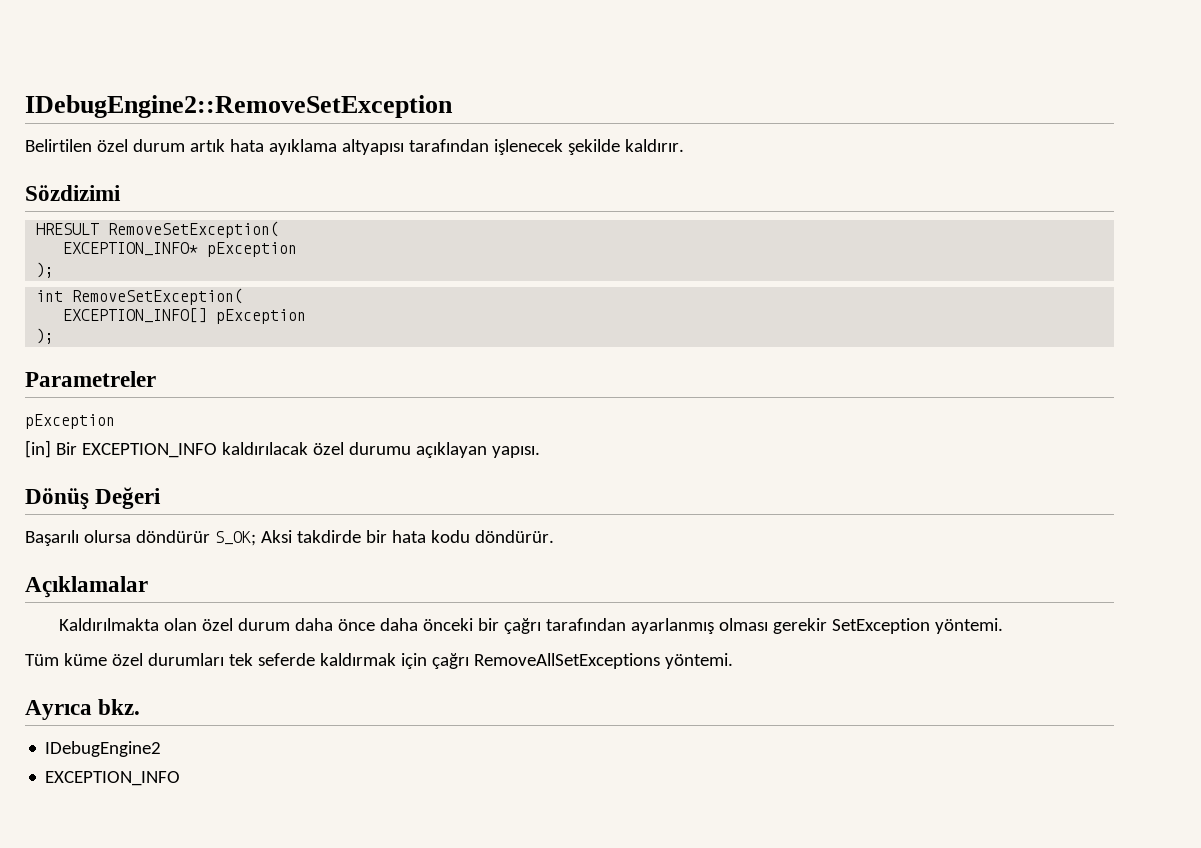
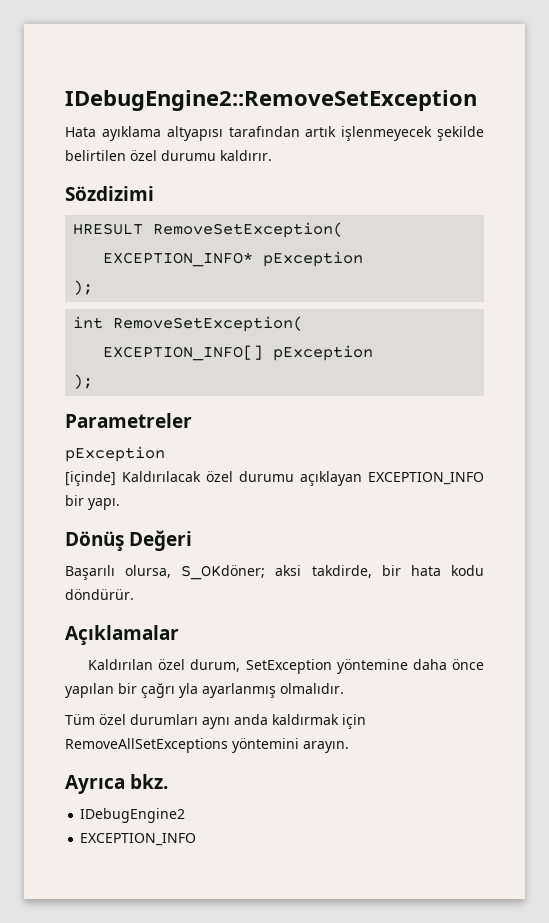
- Belirtilen özel durum artık hata ayıklama altyapısı tarafından işlenecek şekilde kaldırır.
+ Hata ayıklama altyapısı tarafından artık işlenmeyecek şekilde belirtilen özel durumu kaldırır.
- [in] Bir EXCEPTION_INFO kaldırılacak özel durumu açıklayan yapısı.
+ [içinde] Kaldırılacak özel durumu açıklayan EXCEPTION_INFO bir yapı.
  Dönüş Değeri
- Başarılı olursa döndürür S_OK; Aksi takdirde bir hata kodu döndürür.
+ Başarılı olursa, S_OKdöner; aksi takdirde, bir hata kodu döndürür.
- Kaldırılmakta olan özel durum daha önce daha önceki bir çağrı tarafından ayarlanmış olması gerekir SetException yöntemi.
+ Kaldırılan özel durum, SetException yöntemine daha önce yapılan bir çağrı yla ayarlanmış olmalıdır.
- Tüm küme özel durumları tek seferde kaldırmak için çağrı RemoveAllSetExceptions yöntemi.
+ Tüm özel durumları aynı anda kaldırmak için RemoveAllSetExceptions yöntemini arayın.

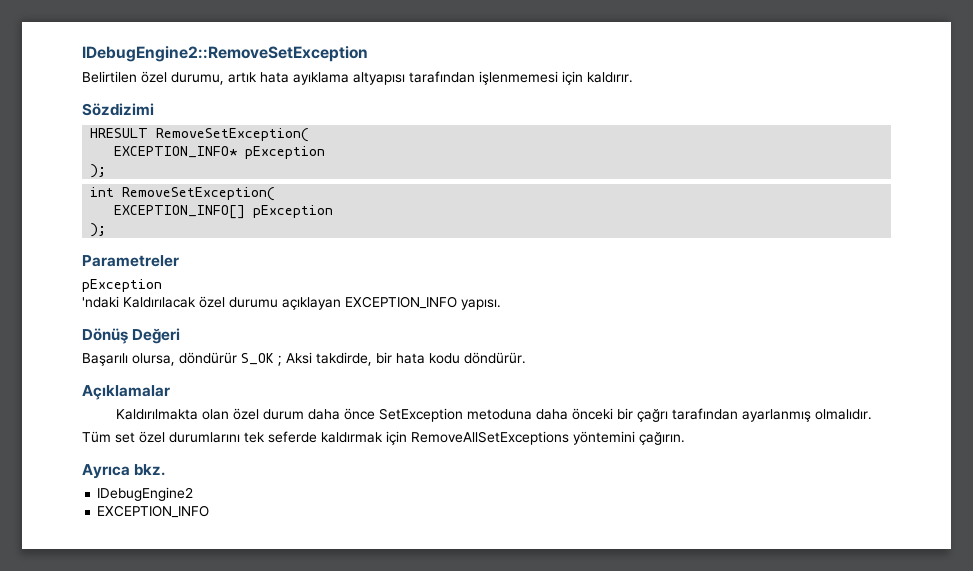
- Hata ayıklama altyapısı tarafından artık işlenmeyecek şekilde belirtilen özel durumu kaldırır.
+ Belirtilen özel durumu, artık hata ayıklama altyapısı tarafından işlenmemesi için kaldırır.
- [içinde] Kaldırılacak özel durumu açıklayan EXCEPTION_INFO bir yapı.
+ 'ndaki Kaldırılacak özel durumu açıklayan EXCEPTION_INFO yapısı.
- Başarılı olursa, S_OKdöner; aksi takdirde, bir hata kodu döndürür.
+ Başarılı olursa, döndürür S_OK ; Aksi takdirde, bir hata kodu döndürür.
- Kaldırılan özel durum, SetException yöntemine daha önce yapılan bir çağrı yla ayarlanmış olmalıdır.
+ Kaldırılmakta olan özel durum daha önce SetException metoduna daha önceki bir çağrı tarafından ayarlanmış olmalıdır.
- Tüm özel durumları aynı anda kaldırmak için RemoveAllSetExceptions yöntemini arayın.
+ Tüm set özel durumlarını tek seferde kaldırmak için RemoveAllSetExceptions yöntemini çağırın.

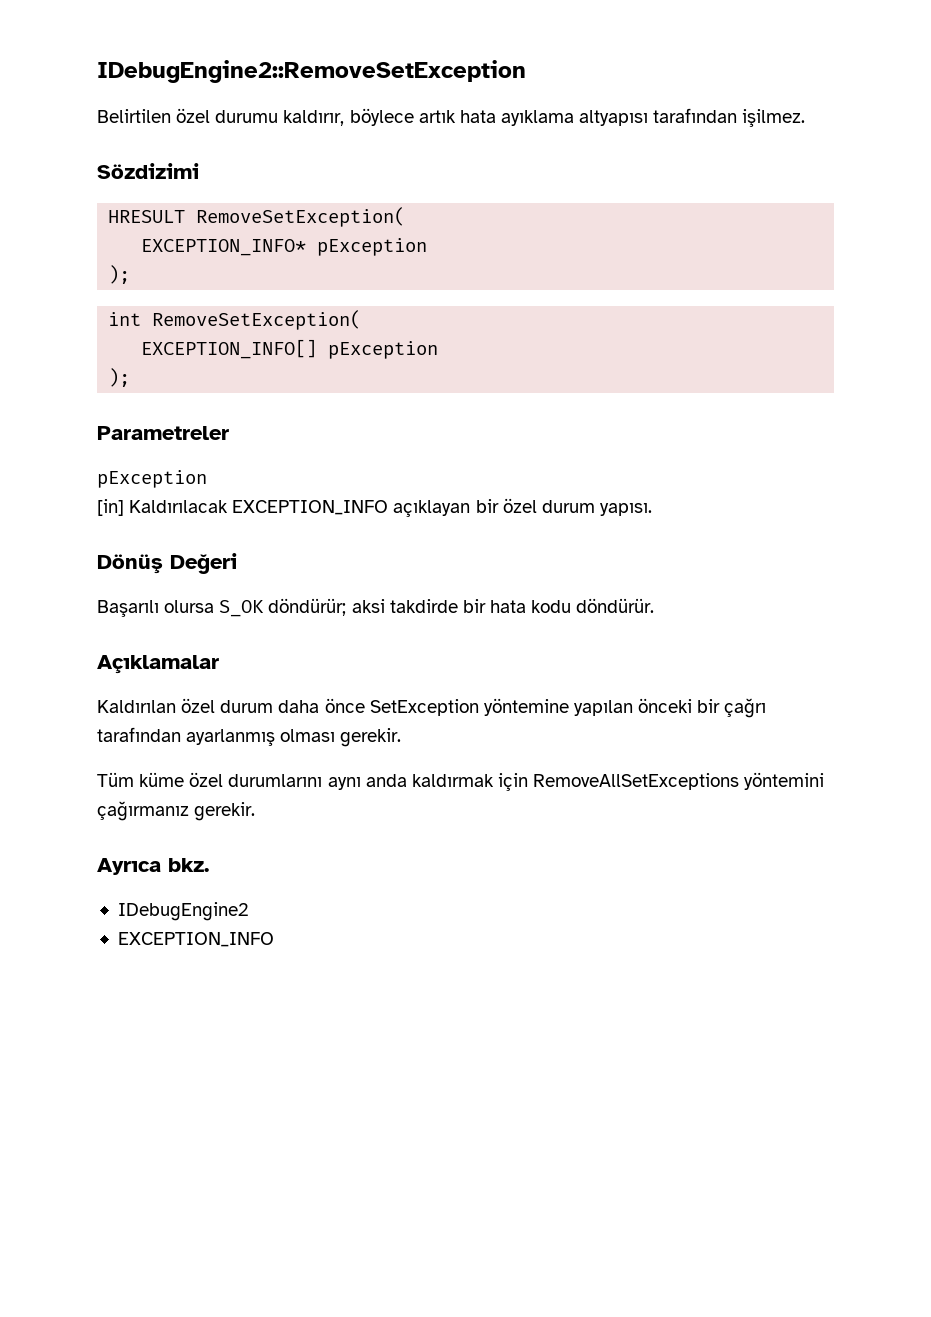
- Belirtilen özel durumu, artık hata ayıklama altyapısı tarafından işlenmemesi için kaldırır.
+ Belirtilen özel durumu kaldırır, böylece artık hata ayıklama altyapısı tarafından işilmez.
- 'ndaki Kaldırılacak özel durumu açıklayan EXCEPTION_INFO yapısı.
+ [in] Kaldırılacak EXCEPTION_INFO açıklayan bir özel durum yapısı.
  Dönüş Değeri
- Başarılı olursa, döndürür S_OK ; Aksi takdirde, bir hata kodu döndürür.
+ Başarılı olursa S_OK döndürür; aksi takdirde bir hata kodu döndürür.
- Kaldırılmakta olan özel durum daha önce SetException metoduna daha önceki bir çağrı tarafından ayarlanmış olmalıdır.
+ Kaldırılan özel durum daha önce SetException yöntemine yapılan önceki bir çağrı tarafından ayarlanmış olması gerekir.
- Tüm set özel durumlarını tek seferde kaldırmak için RemoveAllSetExceptions yöntemini çağırın.
+ Tüm küme özel durumlarını aynı anda kaldırmak için RemoveAllSetExceptions yöntemini çağırmanız gerekir.

